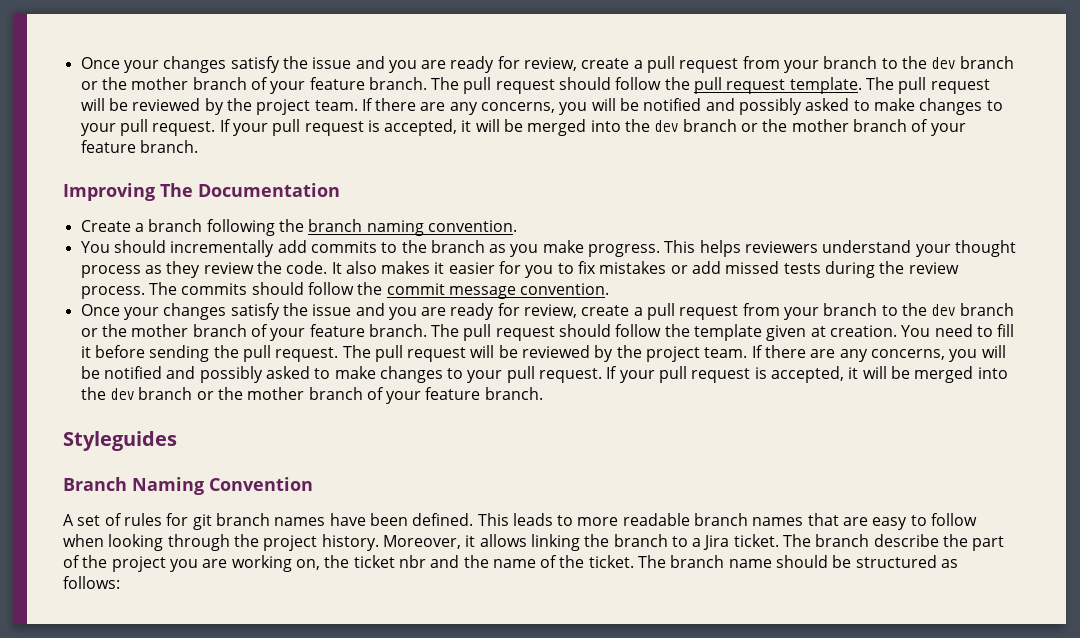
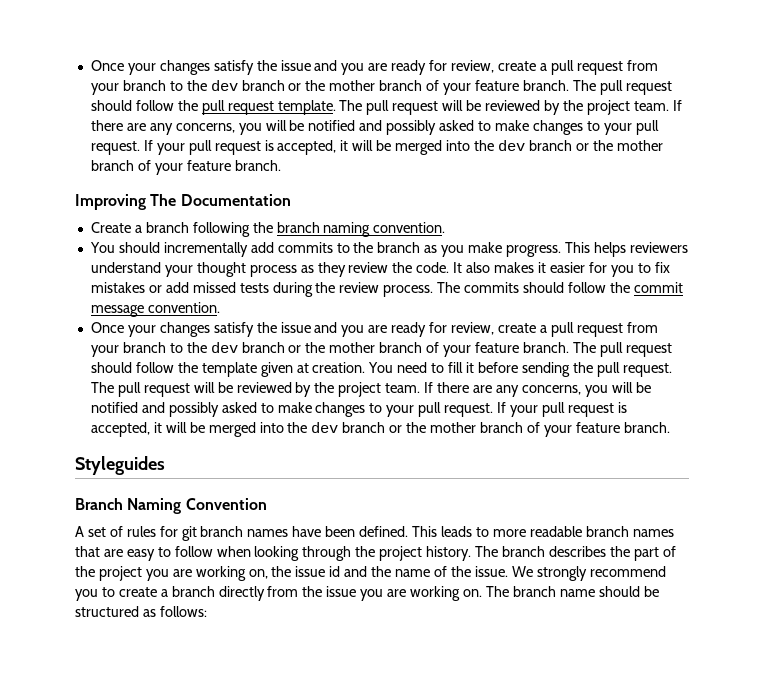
- Moreover, it allows linking the branch to a Jira ticket. The branch describe the part of the project you are working on, the ticket nbr and the name of the ticket.
+ The branch describes the part of the project you are working on, the issue id and the name of the issue. We strongly recommend you to create a branch directly from the issue you are working on.

